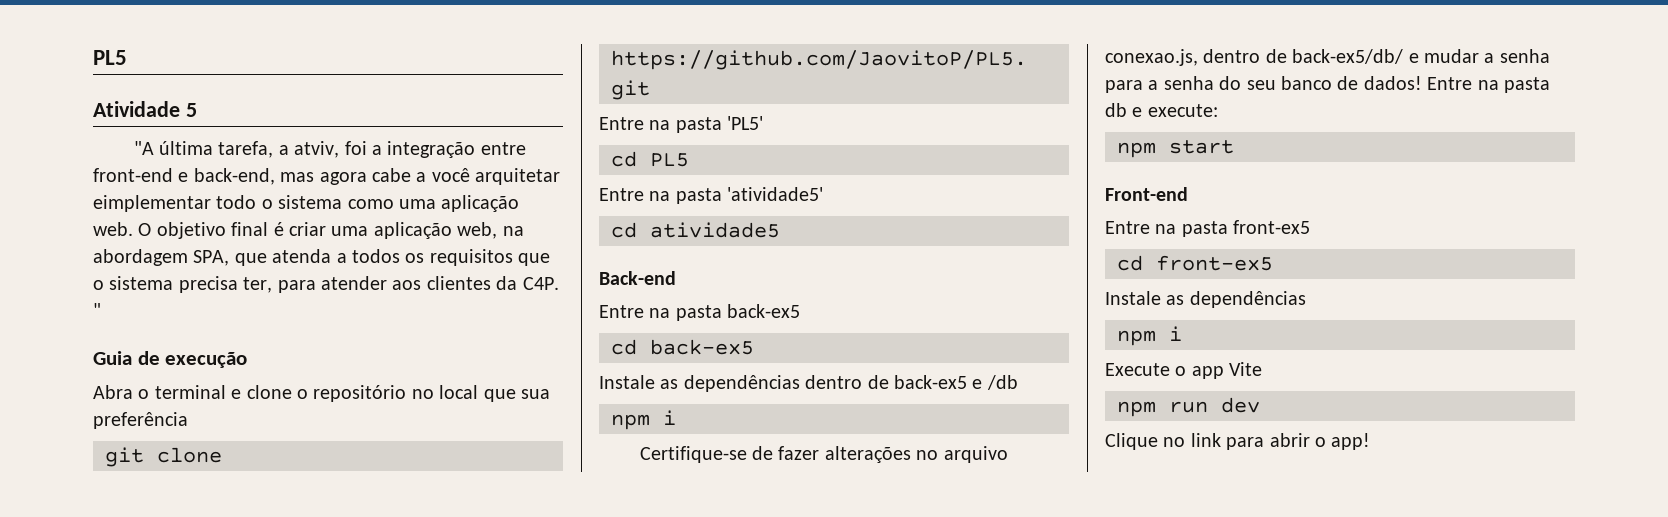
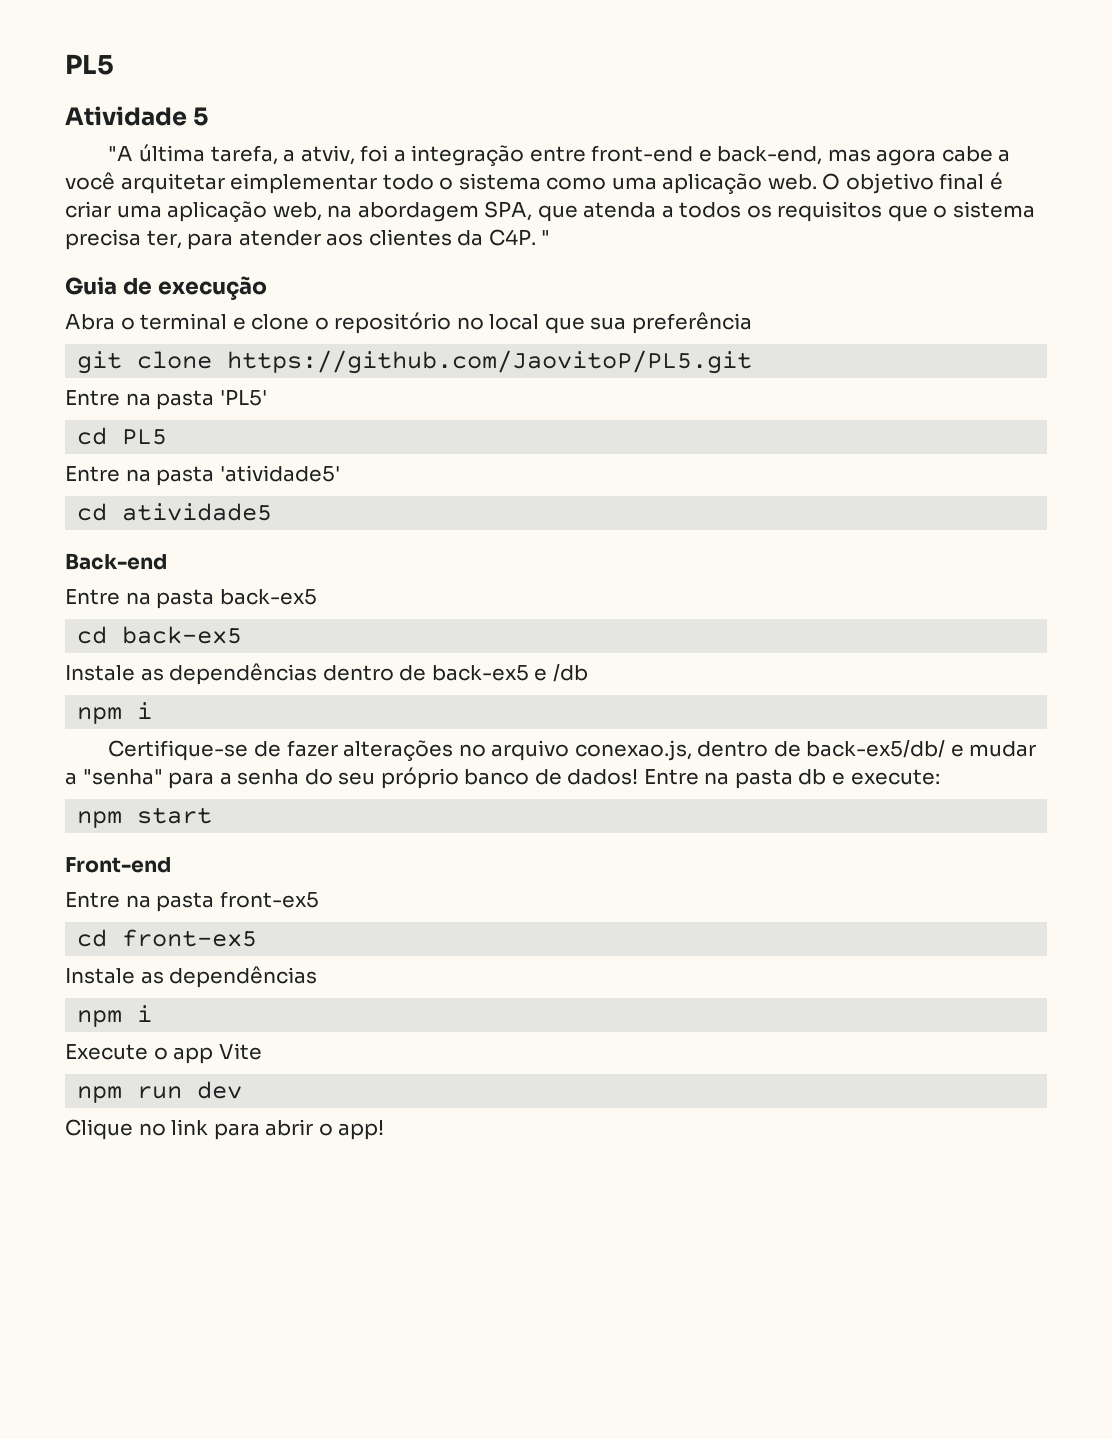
- Certifique-se de fazer alterações no arquivo conexao.js, dentro de back-ex5/db/ e mudar a senha para a senha do seu banco de dados!
+ Certifique-se de fazer alterações no arquivo conexao.js, dentro de back-ex5/db/ e mudar a "senha" para a senha do seu próprio banco de dados!

